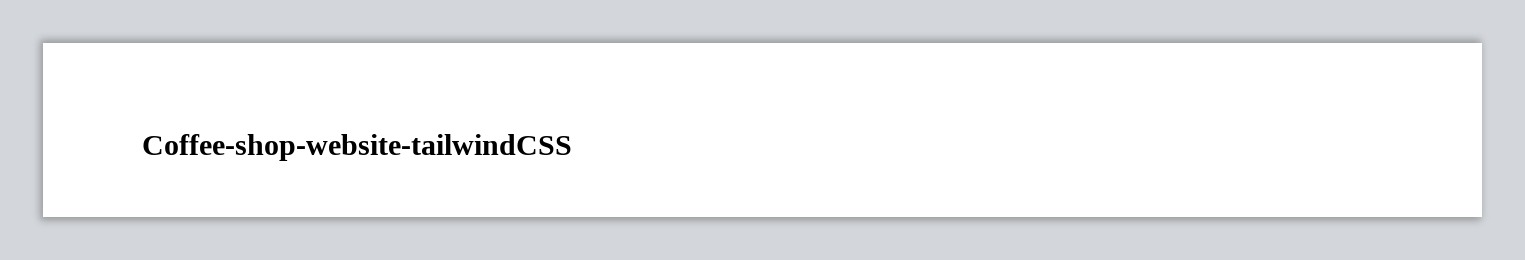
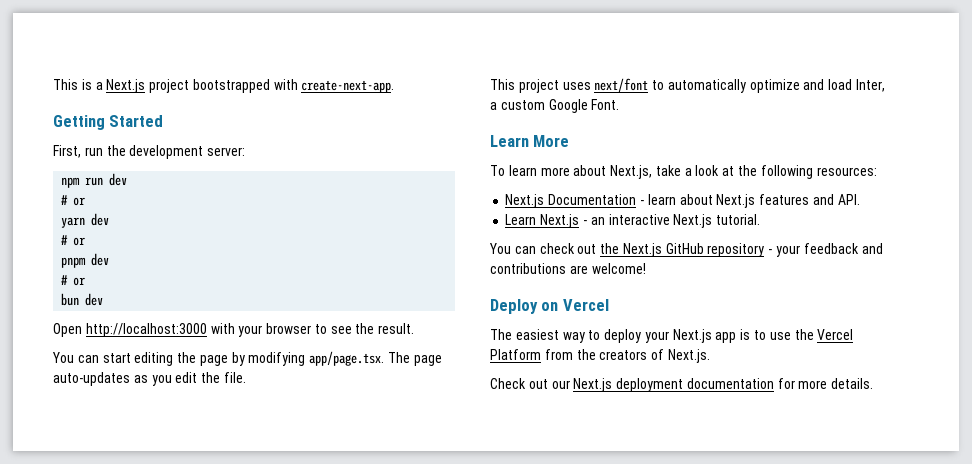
- Coffee-shop-website-tailwindCSS
+ This is a Next.js project bootstrapped with create-next-app.
+ Getting Started
+ First, run the development server:
+ npm run dev
+ # or
+ yarn dev
+ # or
+ pnpm dev
+ # or
+ bun dev
+ Open http://localhost:3000 with your browser to see the result.
+ You can start editing the page by modifying app/page.tsx. The page auto-updates as you edit the file.
+ This project uses next/font to automatically optimize and load Inter, a custom Google Font.
+ Learn More
+ To learn more about Next.js, take a look at the following resources:
+ Next.js Documentation - learn about Next.js features and API.
+ Learn Next.js - an interactive Next.js tutorial.
+ You can check out the Next.js GitHub repository - your feedback and contributions are welcome!
+ Deploy on Vercel
+ The easiest way to deploy your Next.js app is to use the Vercel Platform from the creators of Next.js.
+ Check out our Next.js deployment documentation for more details.

